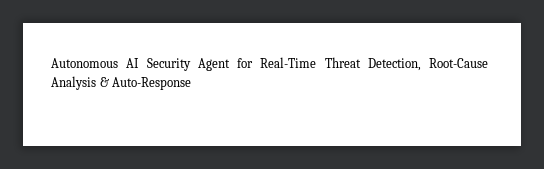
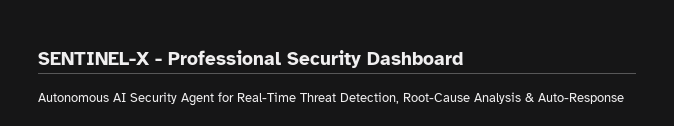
+ SENTINEL-X - Professional Security Dashboard

